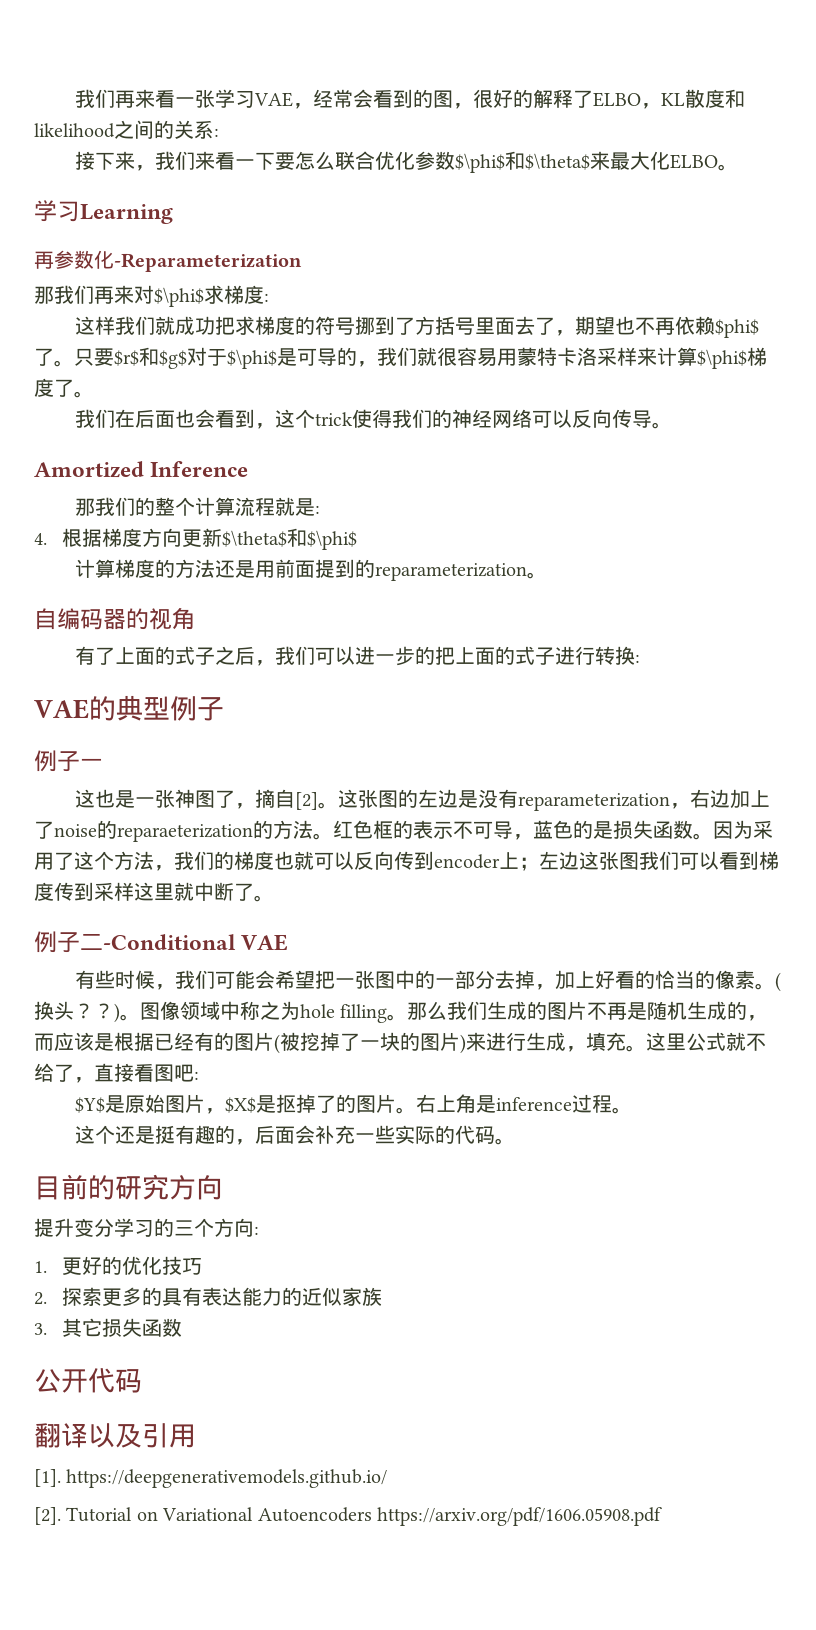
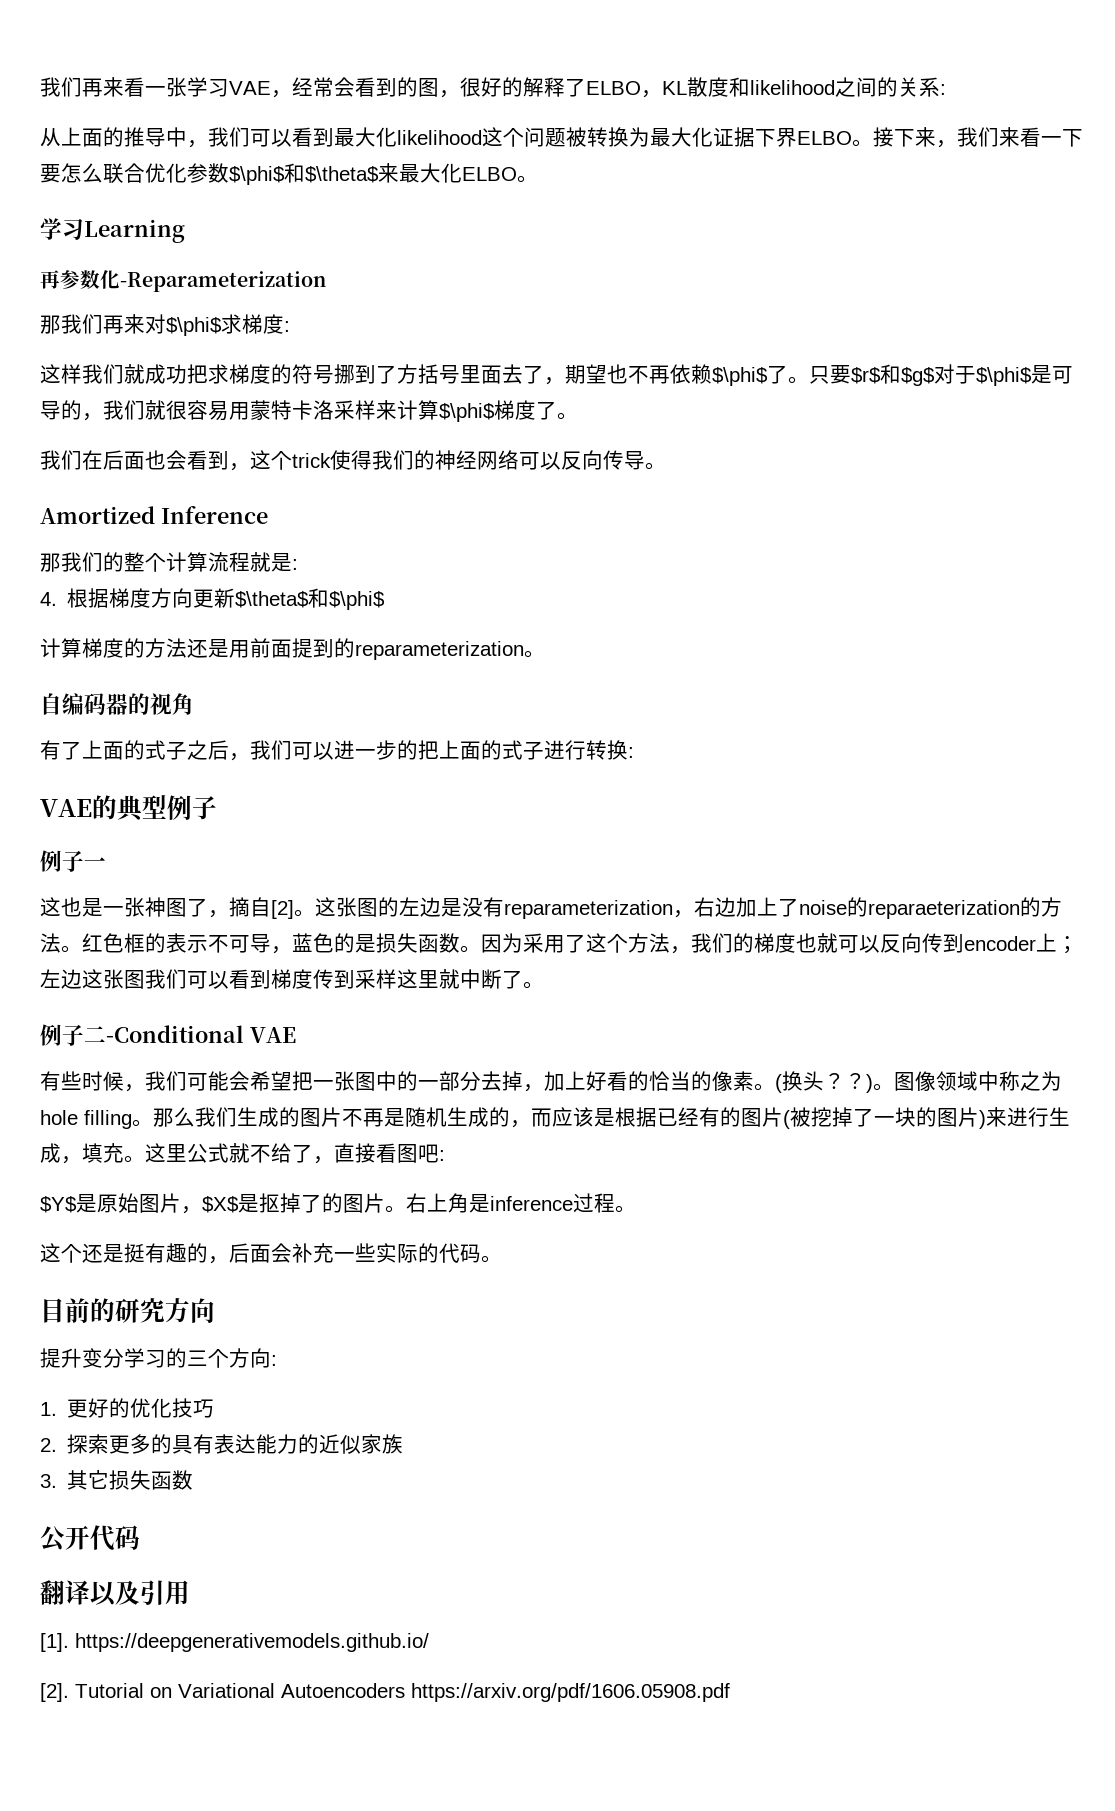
+ 从上面的推导中，我们可以看到最大化likelihood这个问题被转换为最大化证据下界ELBO。
- 这样我们就成功把求梯度的符号挪到了方括号里面去了，期望也不再依赖$phi$了。
+ 这样我们就成功把求梯度的符号挪到了方括号里面去了，期望也不再依赖$\phi$了。

